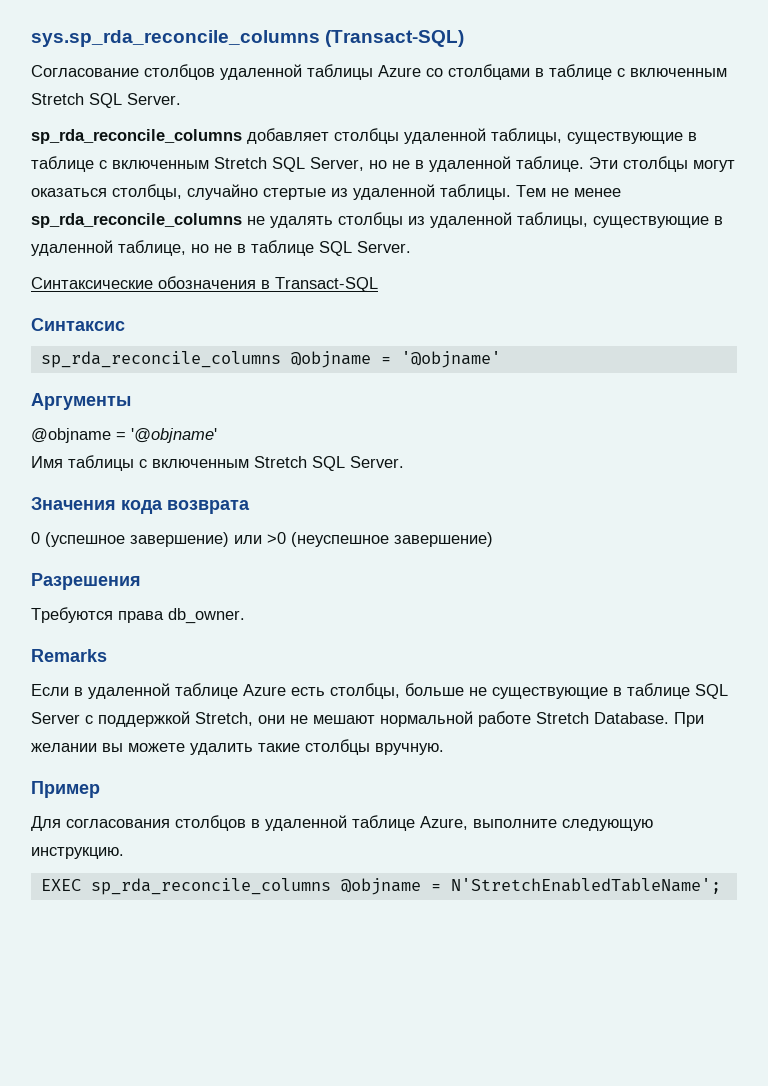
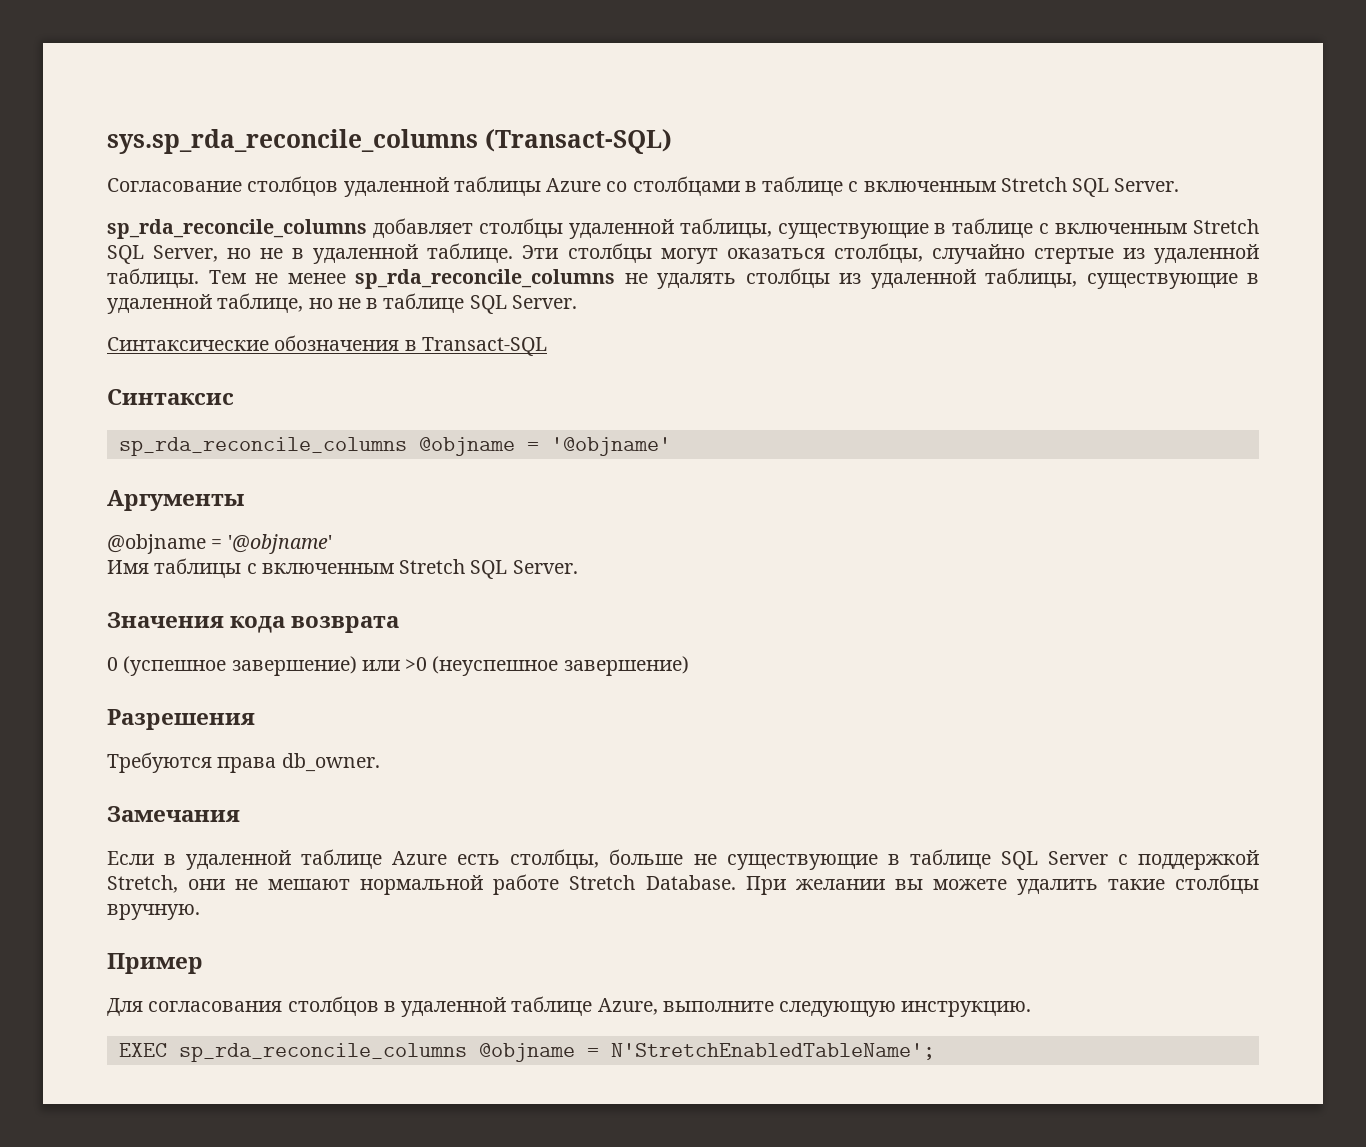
- Remarks
+ Замечания

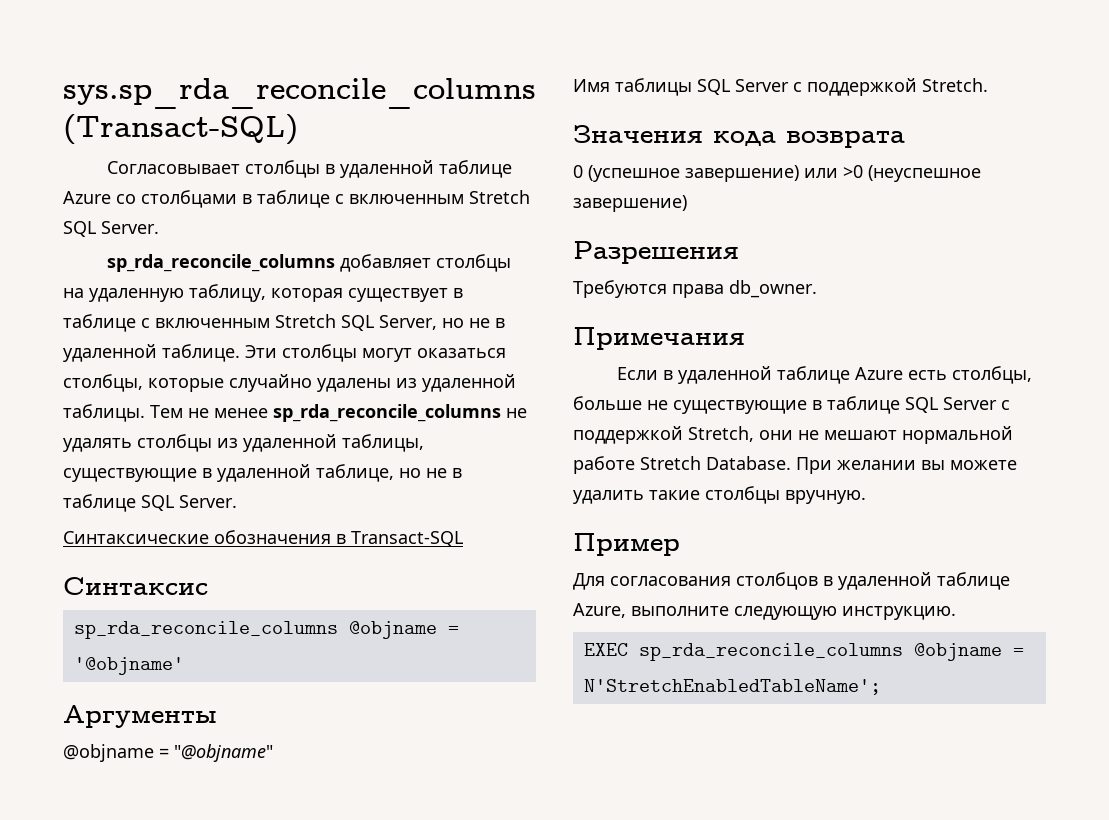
- Согласование столбцов удаленной таблицы Azure со столбцами в таблице с включенным Stretch SQL Server.
+ Согласовывает столбцы в удаленной таблице Azure со столбцами в таблице с включенным Stretch SQL Server.
- sp_rda_reconcile_columns добавляет столбцы удаленной таблицы, существующие в таблице с включенным Stretch SQL Server, но не в удаленной таблице.
+ sp_rda_reconcile_columns добавляет столбцы на удаленную таблицу, которая существует в таблице с включенным Stretch SQL Server, но не в удаленной таблице.
- Эти столбцы могут оказаться столбцы, случайно стертые из удаленной таблицы.
+ Эти столбцы могут оказаться столбцы, которые случайно удалены из удаленной таблицы.
  Аргументы
- @objname = '@objname'
+ @objname = "@objname"
- Имя таблицы с включенным Stretch SQL Server.
+ Имя таблицы SQL Server с поддержкой Stretch.
- Замечания
+ Примечания

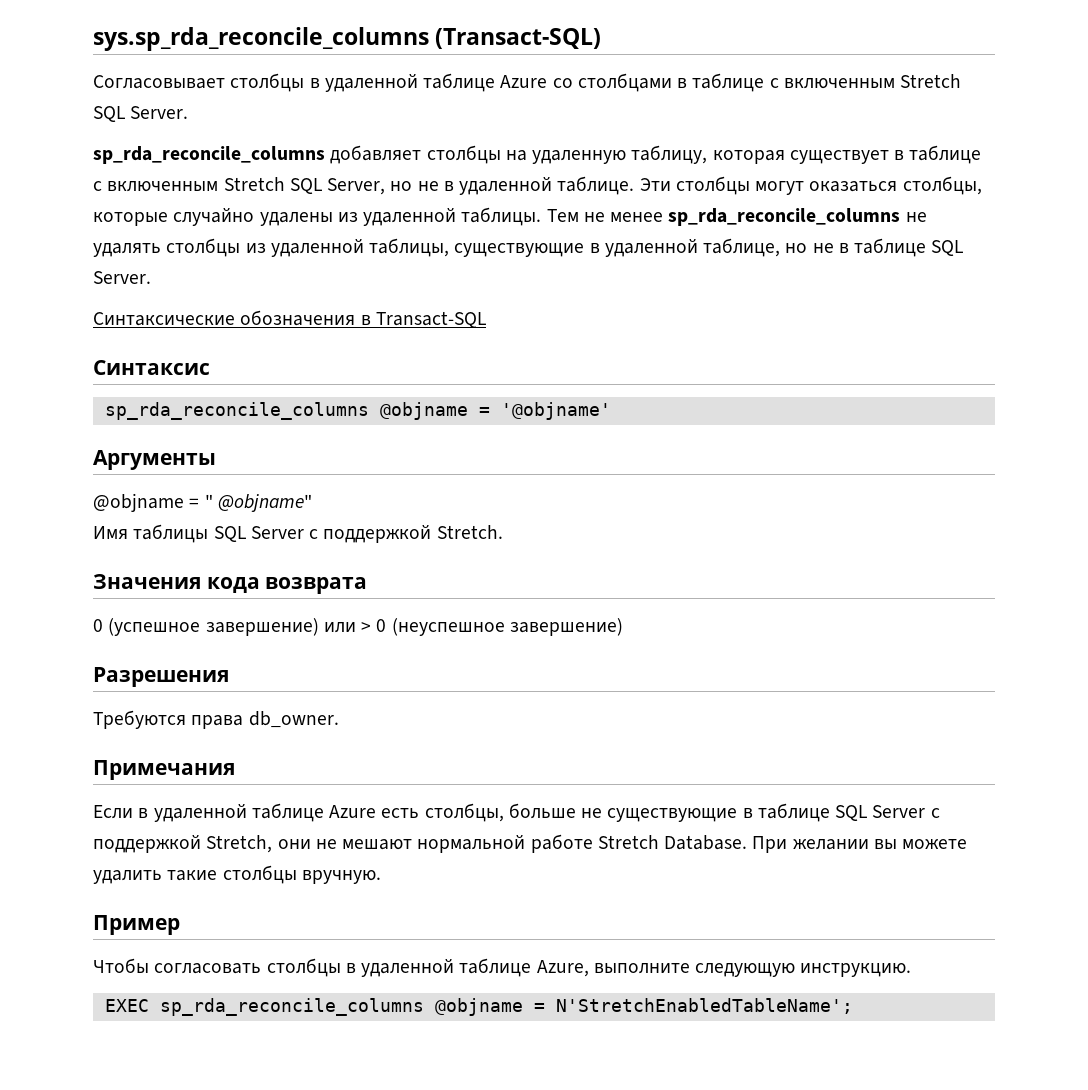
- @objname = "@objname"
+ @objname = " @objname"
- 0 (успешное завершение) или >0 (неуспешное завершение)
+ 0 (успешное завершение) или > 0 (неуспешное завершение)
- Для согласования столбцов в удаленной таблице Azure, выполните следующую инструкцию.
+ Чтобы согласовать столбцы в удаленной таблице Azure, выполните следующую инструкцию.

